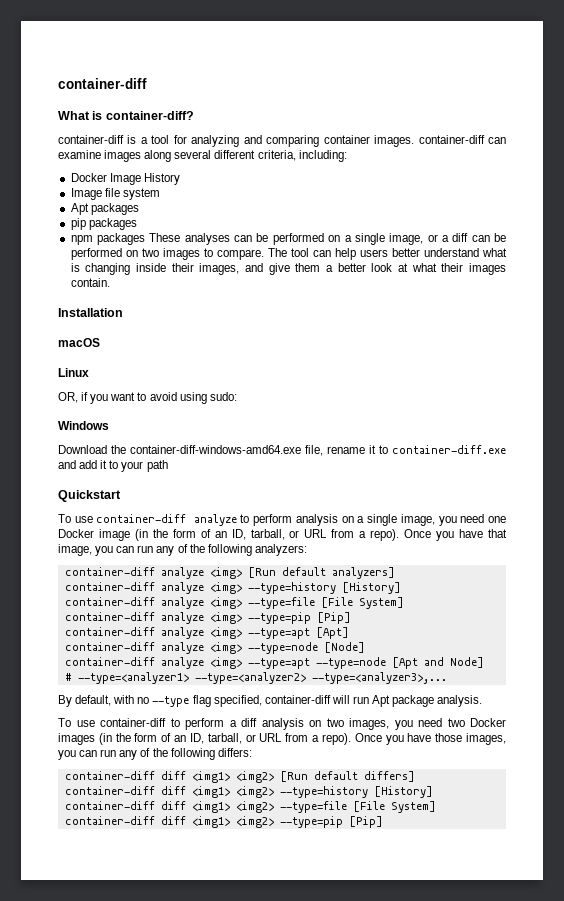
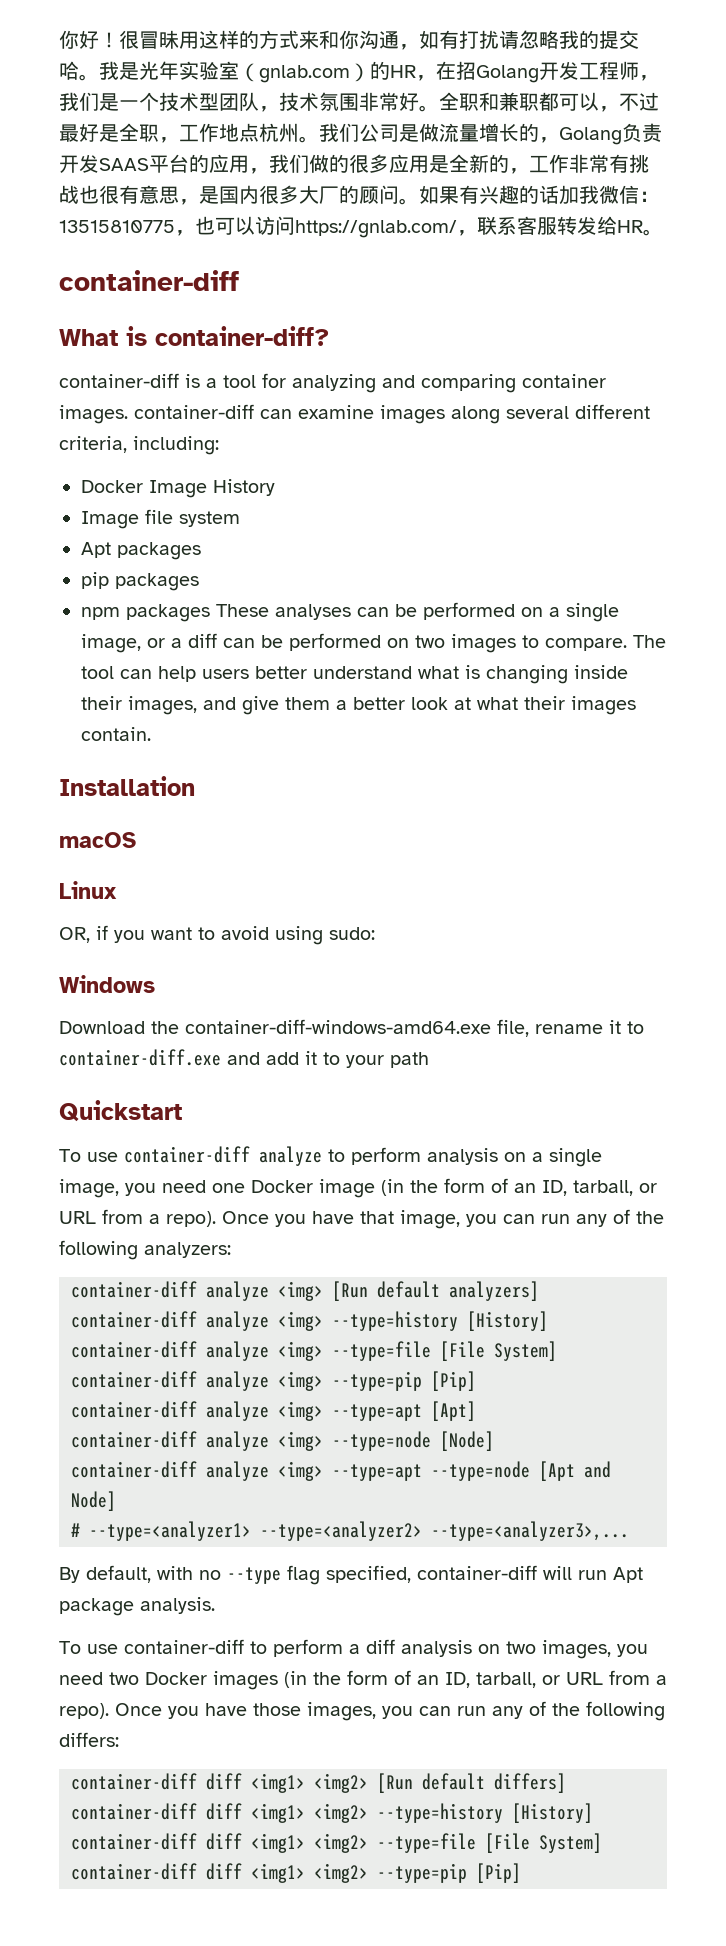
+ 你好！很冒昧用这样的方式来和你沟通，如有打扰请忽略我的提交哈。我是光年实验室（gnlab.com）的HR，在招Golang开发工程师，我们是一个技术型团队，技术氛围非常好。全职和兼职都可以，不过最好是全职，工作地点杭州。我们公司是做流量增长的，Golang负责开发SAAS平台的应用，我们做的很多应用是全新的，工作非常有挑战也很有意思，是国内很多大厂的顾问。如果有兴趣的话加我微信：13515810775，也可以访问https://gnlab.com/，联系客服转发给HR。

